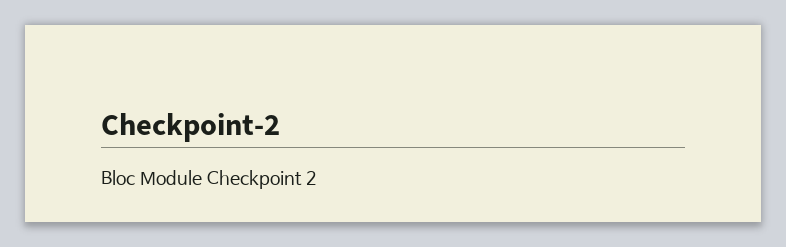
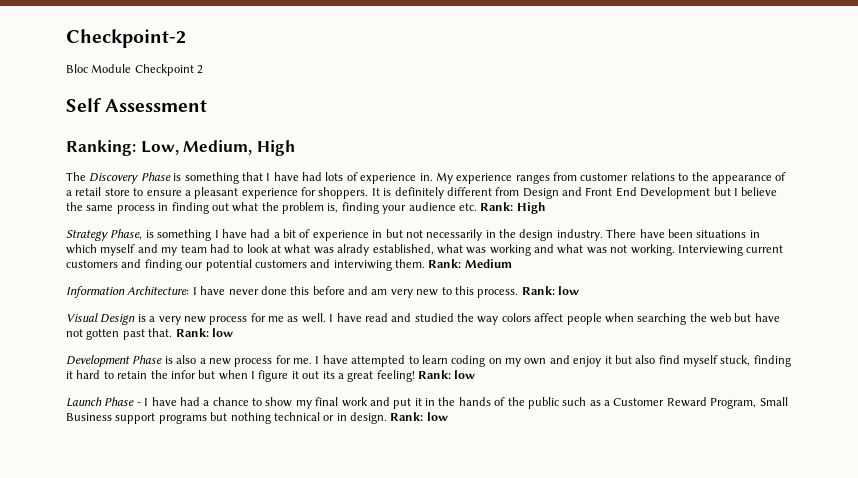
+ Self Assessment
+ Ranking: Low, Medium, High
+ The Discovery Phase is something that I have had lots of experience in. My experience ranges from customer relations to the appearance of a retail store to ensure a pleasant experience for shoppers. It is definitely different from Design and Front End Development but I believe the same process in finding out what the problem is, finding your audience etc. Rank: High
+ Strategy Phase, is something I have had a bit of experience in but not necessarily in the design industry. There have been situations in which myself and my team had to look at what was alrady established, what was working and what was not working. Interviewing current customers and finding our potential customers and interviwing them. Rank: Medium
+ Information Architecture: I have never done this before and am very new to this process. Rank: low
+ Visual Design is a very new process for me as well. I have read and studied the way colors affect people when searching the web but have not gotten past that. Rank: low
+ Development Phase is also a new process for me. I have attempted to learn coding on my own and enjoy it but also find myself stuck, finding it hard to retain the infor but when I figure it out its a great feeling! Rank: low
+ Launch Phase - I have had a chance to show my final work and put it in the hands of the public such as a Customer Reward Program, Small Business support programs but nothing technical or in design. Rank: low

